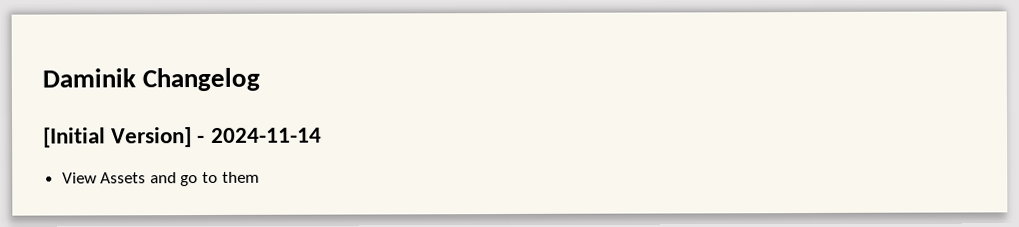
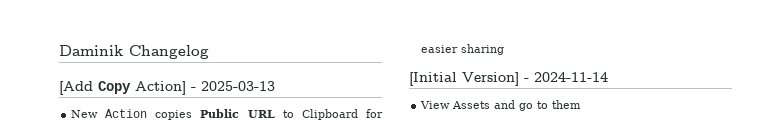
+ [Add Copy Action] - 2025-03-13
+ New Action copies Public URL to Clipboard for easier sharing

